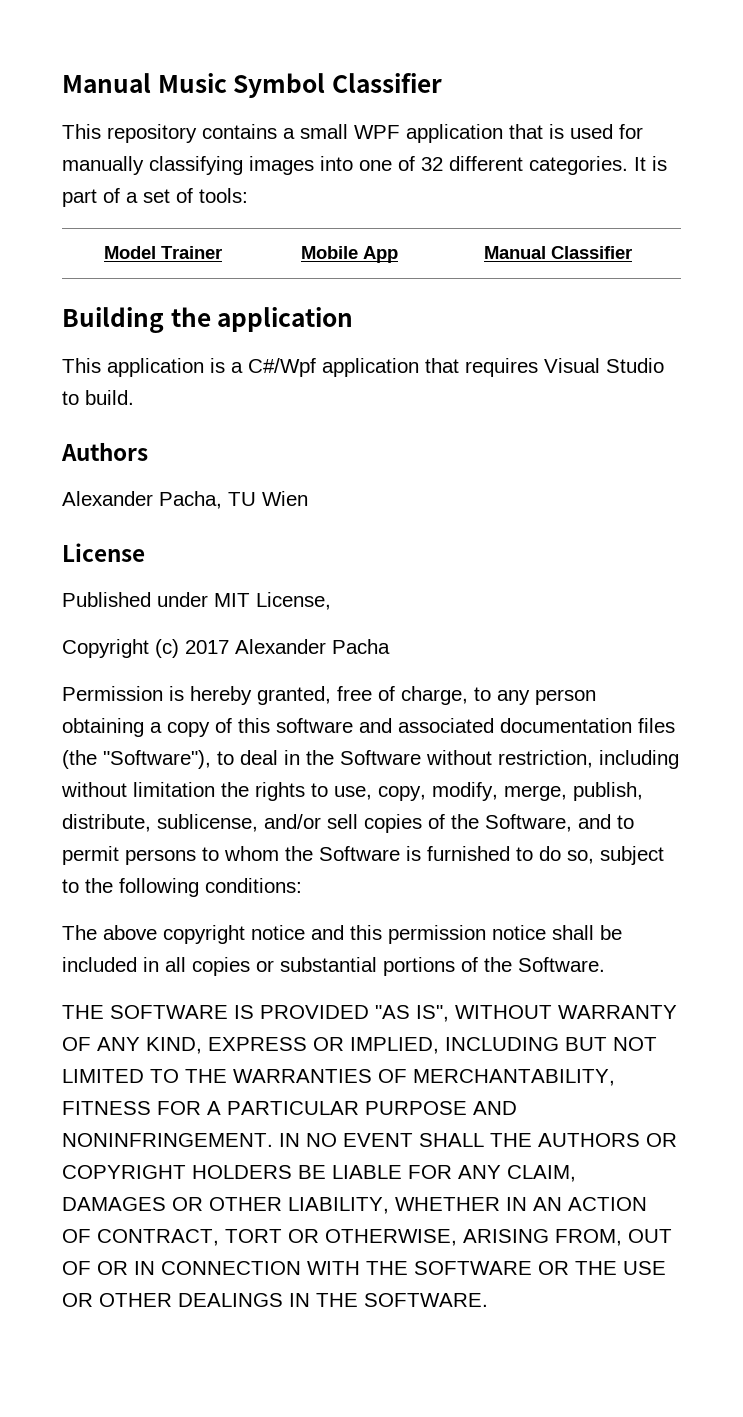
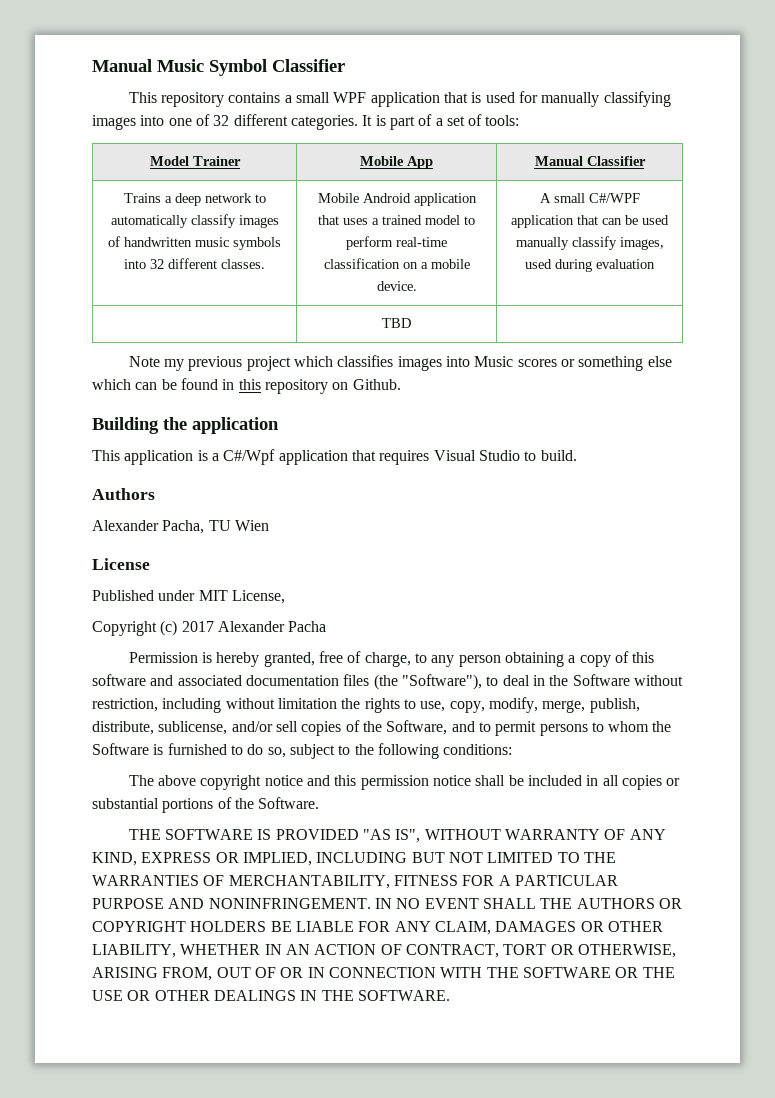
+ Trains a deep network to automatically classify images of handwritten music symbols into 32 different classes. | Mobile Android application that uses a trained model to perform real-time classification on a mobile device. | A small C#/WPF application that can be used manually classify images, used during evaluation
+ | TBD |
+ Note my previous project which classifies images into Music scores or something else which can be found in this repository on Github.

